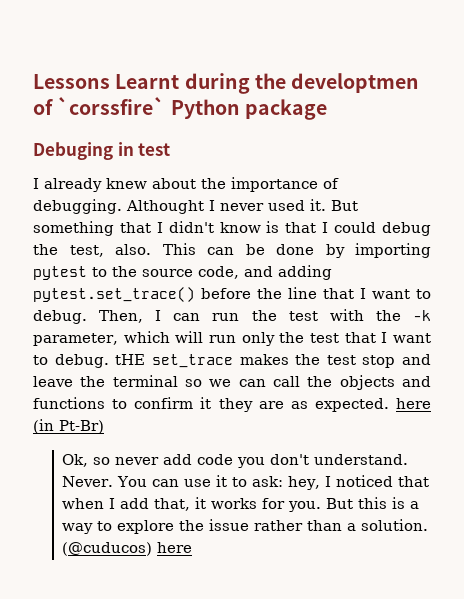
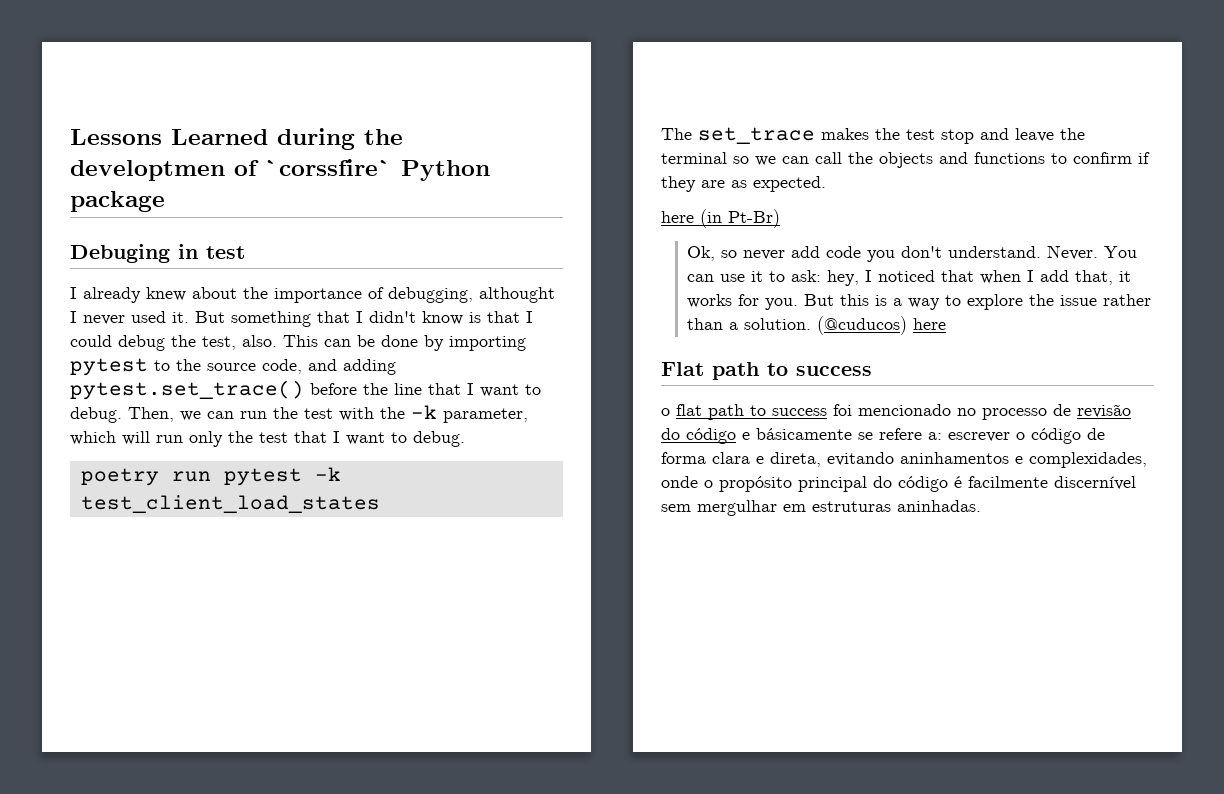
- Lessons Learnt during the developtmen of `corssfire` Python package
+ Lessons Learned during the developtmen of `corssfire` Python package
- I already knew about the importance of debugging. Althought I never used it.
+ I already knew about the importance of debugging, althought I never used it.
- Then, I can run the test with the -k parameter, which will run only the test that I want to debug. tHE set_trace makes the test stop and leave the terminal so we can call the objects and functions to confirm it they are as expected. here (in Pt-Br)
+ Then, we can run the test with the -k parameter, which will run only the test that I want to debug.
+ poetry run pytest -k test_client_load_states
+ The set_trace makes the test stop and leave the terminal so we can call the objects and functions to confirm if they are as expected.
+ here (in Pt-Br)
+ Flat path to success
+ o flat path to success foi mencionado no processo de revisão do código e básicamente se refere a: escrever o código de forma clara e direta, evitando aninhamentos e complexidades, onde o propósito principal do código é facilmente discernível sem mergulhar em estruturas aninhadas.

